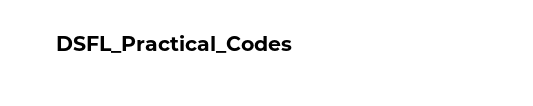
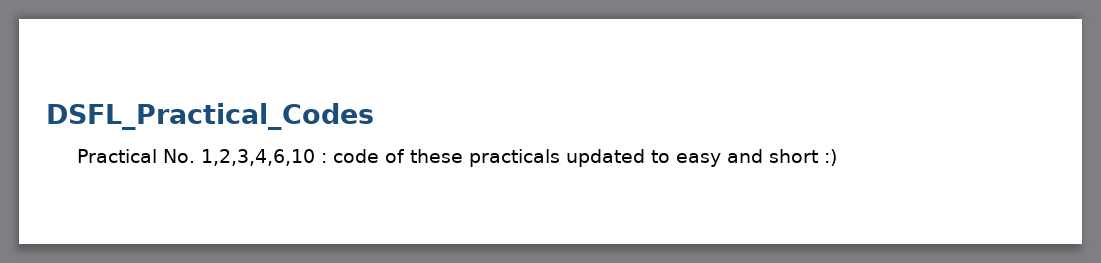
+ Practical No. 1,2,3,4,6,10 : code of these practicals updated to easy and short :)

